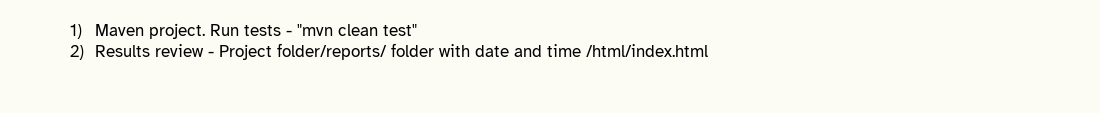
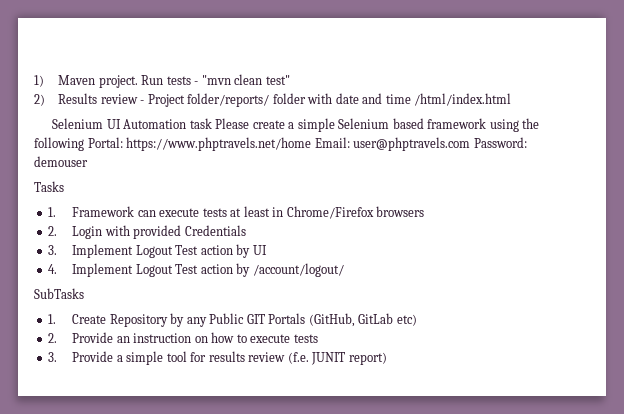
+ Selenium UI Automation task Please create a simple Selenium based framework using the following Portal: https://www.phptravels.net/home Email: user@phptravels.com Password: demouser
+ Tasks
+ 1. Framework can execute tests at least in Chrome/Firefox browsers
+ 2. Login with provided Credentials
+ 3. Implement Logout Test action by UI
+ 4. Implement Logout Test action by /account/logout/
+ SubTasks
+ 1. Create Repository by any Public GIT Portals (GitHub, GitLab etc)
+ 2. Provide an instruction on how to execute tests
+ 3. Provide a simple tool for results review (f.e. JUNIT report)

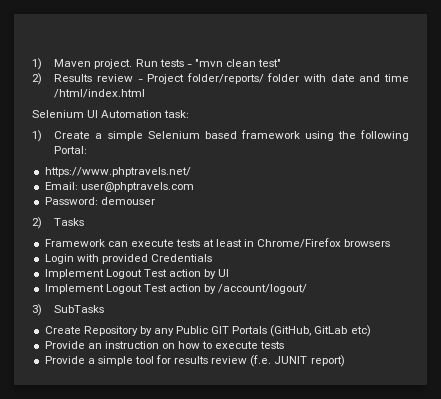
- Selenium UI Automation task Please create a simple Selenium based framework using the following Portal: https://www.phptravels.net/home Email: user@phptravels.com Password: demouser
+ Selenium UI Automation task:
+ 1) Create a simple Selenium based framework using the following Portal:
+ https://www.phptravels.net/
+ Email: user@phptravels.com
+ Password: demouser
- Tasks
+ 2) Tasks
- 1. Framework can execute tests at least in Chrome/Firefox browsers
+ Framework can execute tests at least in Chrome/Firefox browsers
- 2. Login with provided Credentials
+ Login with provided Credentials
- 3. Implement Logout Test action by UI
+ Implement Logout Test action by UI
- 4. Implement Logout Test action by /account/logout/
+ Implement Logout Test action by /account/logout/
- SubTasks
+ 3) SubTasks
- 1. Create Repository by any Public GIT Portals (GitHub, GitLab etc)
+ Create Repository by any Public GIT Portals (GitHub, GitLab etc)
- 2. Provide an instruction on how to execute tests
+ Provide an instruction on how to execute tests
- 3. Provide a simple tool for results review (f.e. JUNIT report)
+ Provide a simple tool for results review (f.e. JUNIT report)

